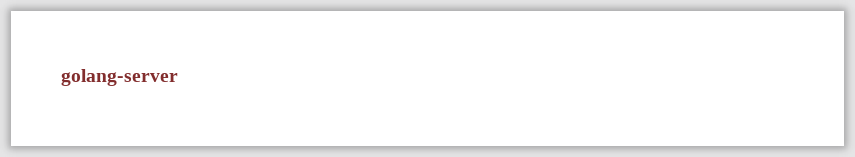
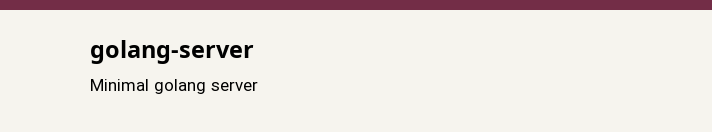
+ Minimal golang server

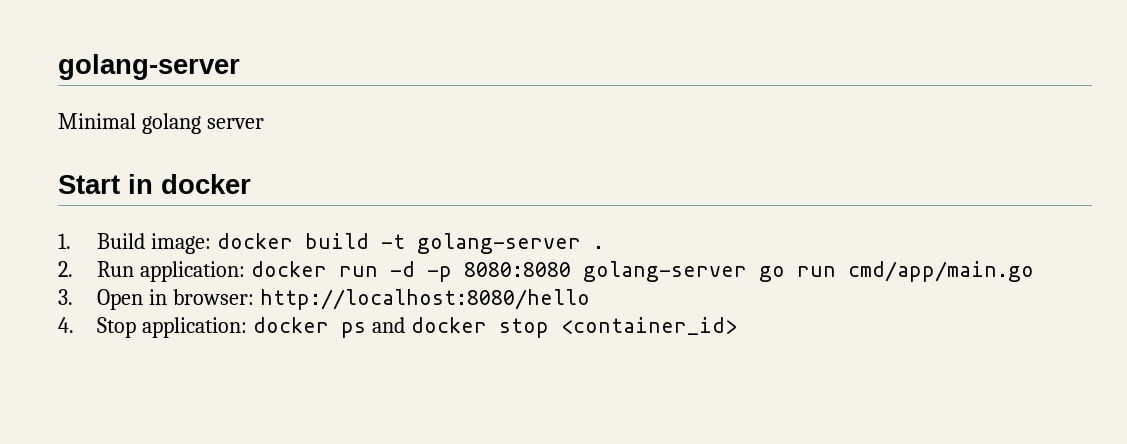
+ Start in docker
+ 1. Build image: docker build -t golang-server .
+ 2. Run application: docker run -d -p 8080:8080 golang-server go run cmd/app/main.go
+ 3. Open in browser: http://localhost:8080/hello
+ 4. Stop application: docker ps and docker stop <container_id>

